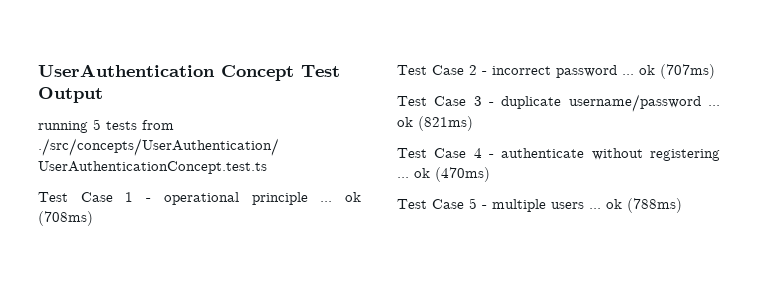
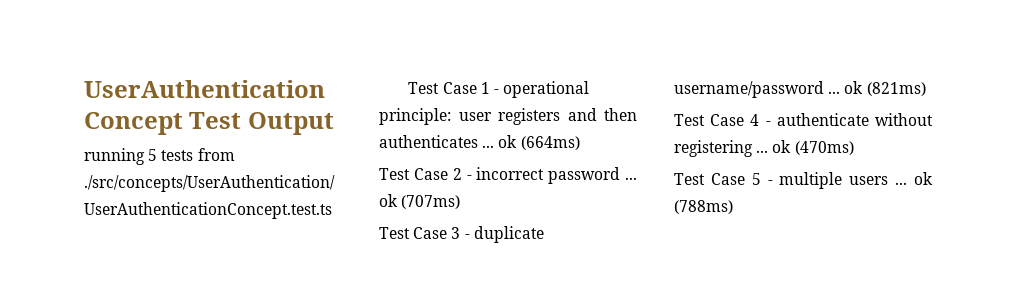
- Test Case 1 - operational principle ... ok (708ms)
+ Test Case 1 - operational principle: user registers and then authenticates ... ok (664ms)

